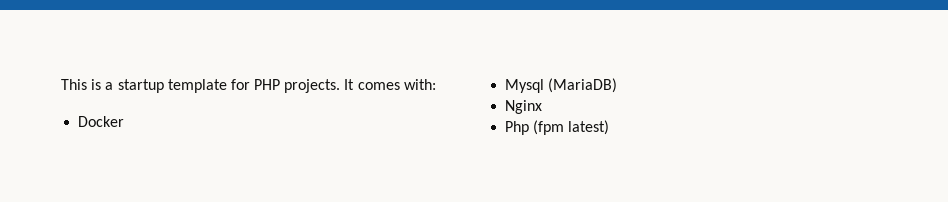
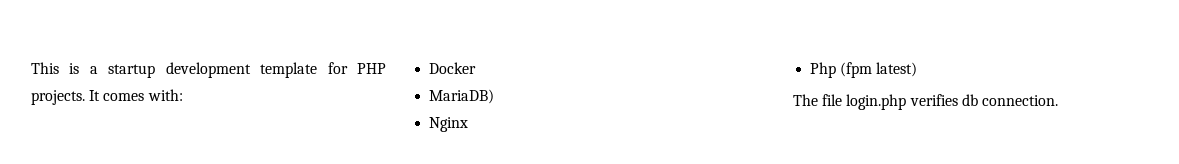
- This is a startup template for PHP projects.
+ This is a startup development template for PHP projects.
- Mysql (MariaDB)
+ MariaDB)
+ The file login.php verifies db connection.

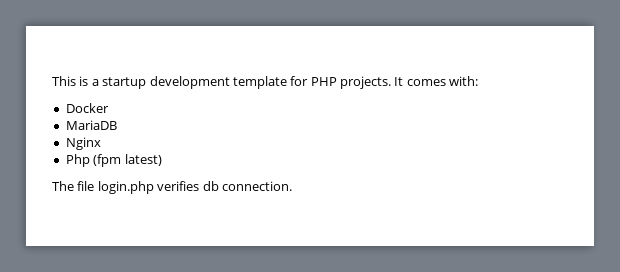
- MariaDB)
+ MariaDB

